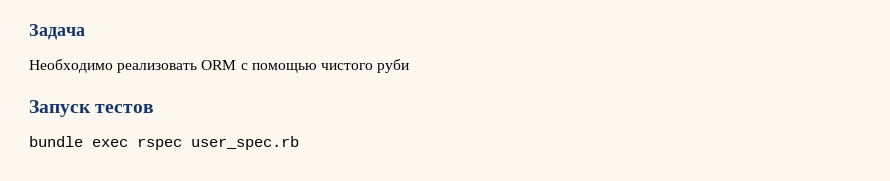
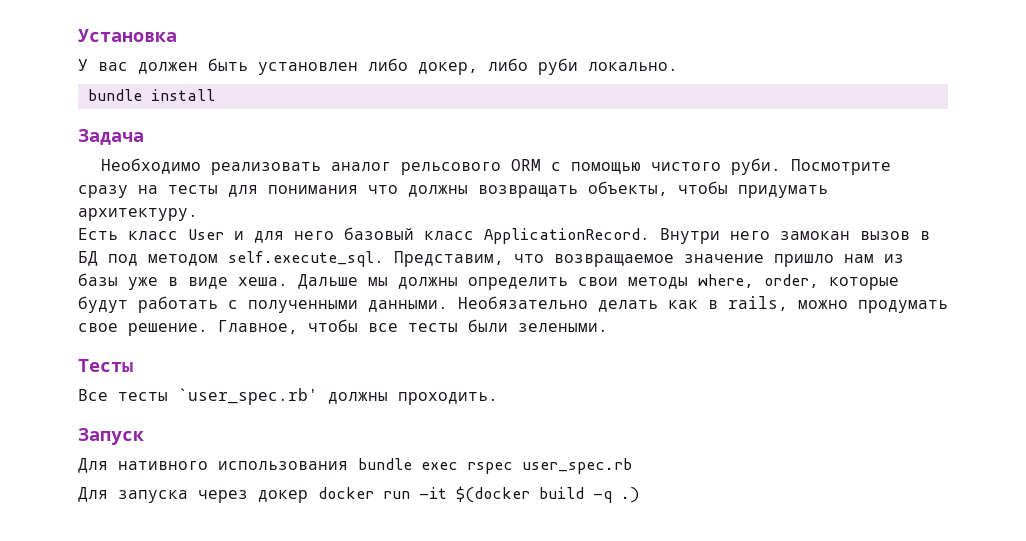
+ Установка
+ У вас должен быть установлен либо докер, либо руби локально.
+ bundle install
- Необходимо реализовать ORM с помощью чистого руби
- Запуск тестов
- bundle exec rspec user_spec.rb
+ Необходимо реализовать аналог рельсового ORM с помощью чистого руби. Посмотрите сразу на тесты для понимания что должны возвращать объекты, чтобы придумать архитектуру.
+ Есть класс User и для него базовый класс ApplicationRecord. Внутри него замокан вызов в БД под методом self.execute_sql. Представим, что возвращаемое значение пришло нам из базы уже в виде хеша. Дальше мы должны определить свои методы where, order, которые будут работать с полученными данными. Необязательно делать как в rails, можно продумать свое решение. Главное, чтобы все тесты были зелеными.
+ Тесты
+ Все тесты `user_spec.rb' должны проходить.
+ Запуск
+ Для нативного использования bundle exec rspec user_spec.rb
+ Для запуска через докер docker run -it $(docker build -q .)

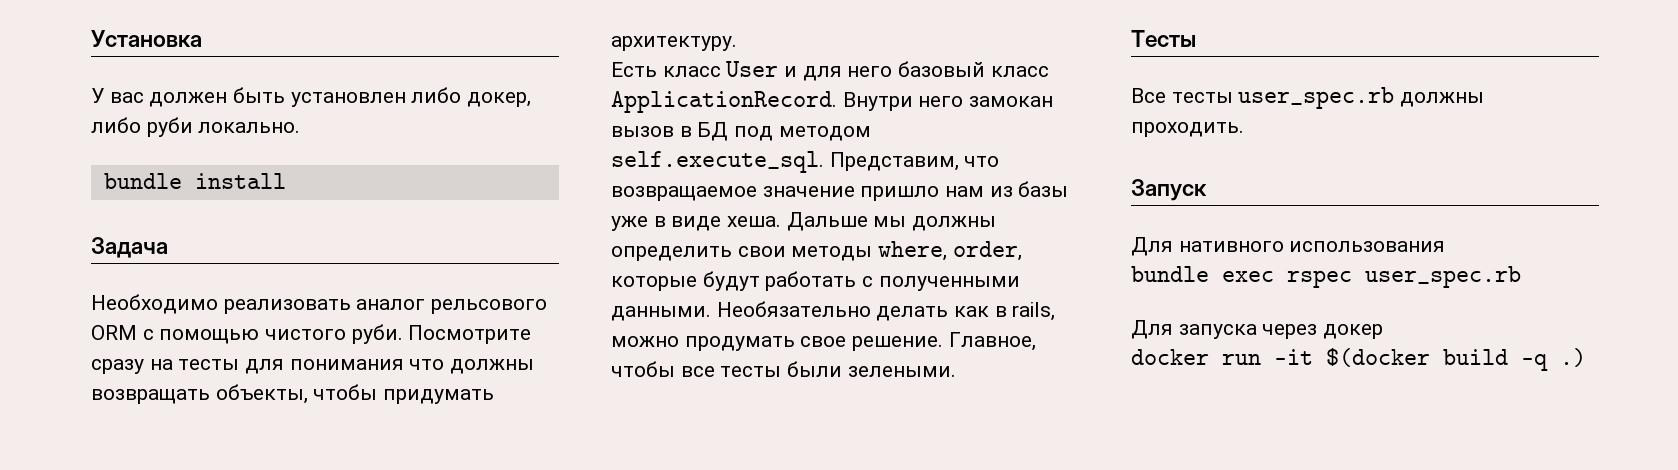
- Все тесты `user_spec.rb' должны проходить.
+ Все тесты user_spec.rb должны проходить.
- Для нативного использования bundle exec rspec user_spec.rb
+ Для нативного использования
+ bundle exec rspec user_spec.rb
- Для запуска через докер docker run -it $(docker build -q .)
+ Для запуска через докер
+ docker run -it $(docker build -q .)

